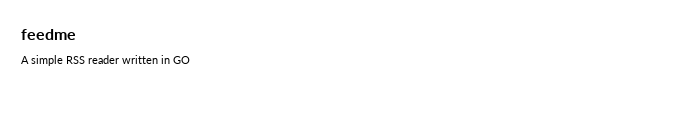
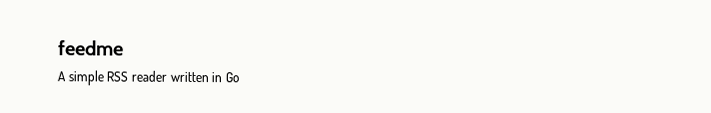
- A simple RSS reader written in GO
+ A simple RSS reader written in Go

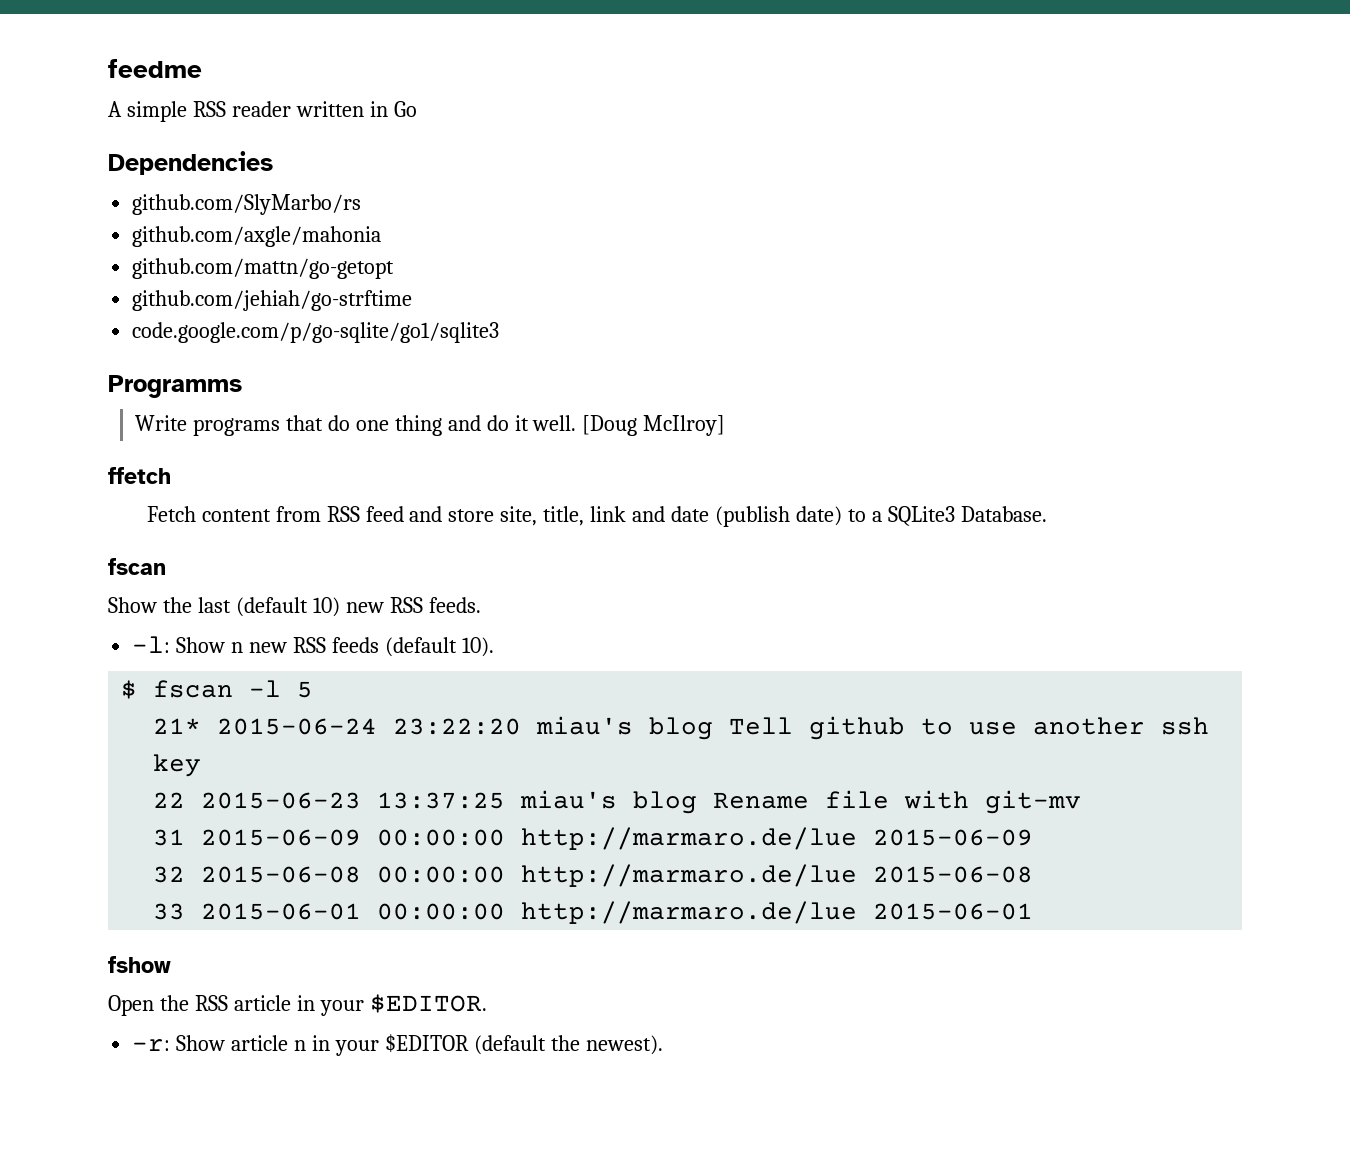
+ Dependencies
+ github.com/SlyMarbo/rs
+ github.com/axgle/mahonia
+ github.com/mattn/go-getopt
+ github.com/jehiah/go-strftime
+ code.google.com/p/go-sqlite/go1/sqlite3
+ Programms
+ Write programs that do one thing and do it well. [Doug McIlroy]
+ ffetch
+ Fetch content from RSS feed and store site, title, link and date (publish date) to a SQLite3 Database.
+ fscan
+ Show the last (default 10) new RSS feeds.
+ -l: Show n new RSS feeds (default 10).
+ $ fscan -l 5
+ 21* 2015-06-24 23:22:20 miau's blog Tell github to use another ssh key
+ 22 2015-06-23 13:37:25 miau's blog Rename file with git-mv
+ 31 2015-06-09 00:00:00 http://marmaro.de/lue 2015-06-09
+ 32 2015-06-08 00:00:00 http://marmaro.de/lue 2015-06-08
+ 33 2015-06-01 00:00:00 http://marmaro.de/lue 2015-06-01
+ fshow
+ Open the RSS article in your $EDITOR.
+ -r: Show article n in your $EDITOR (default the newest).

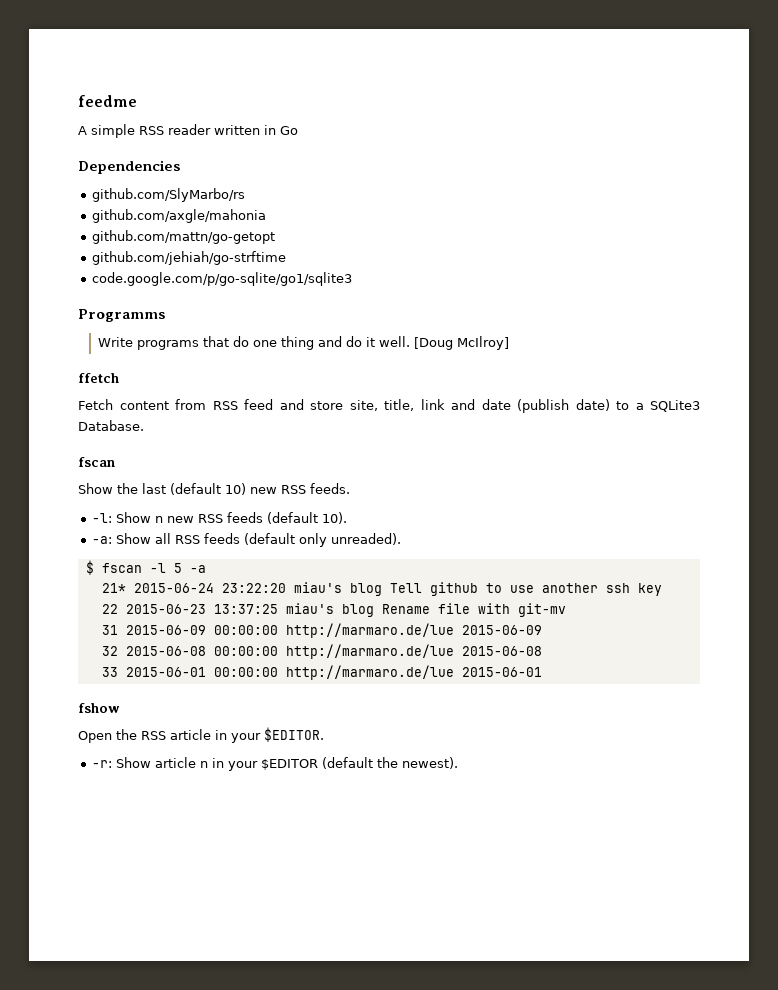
+ -a: Show all RSS feeds (default only unreaded).
- $ fscan -l 5
+ $ fscan -l 5 -a

